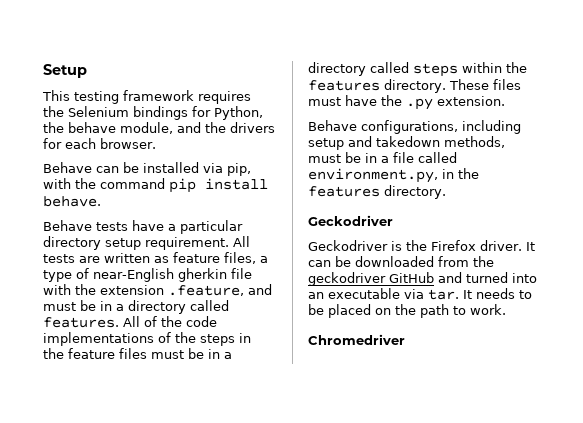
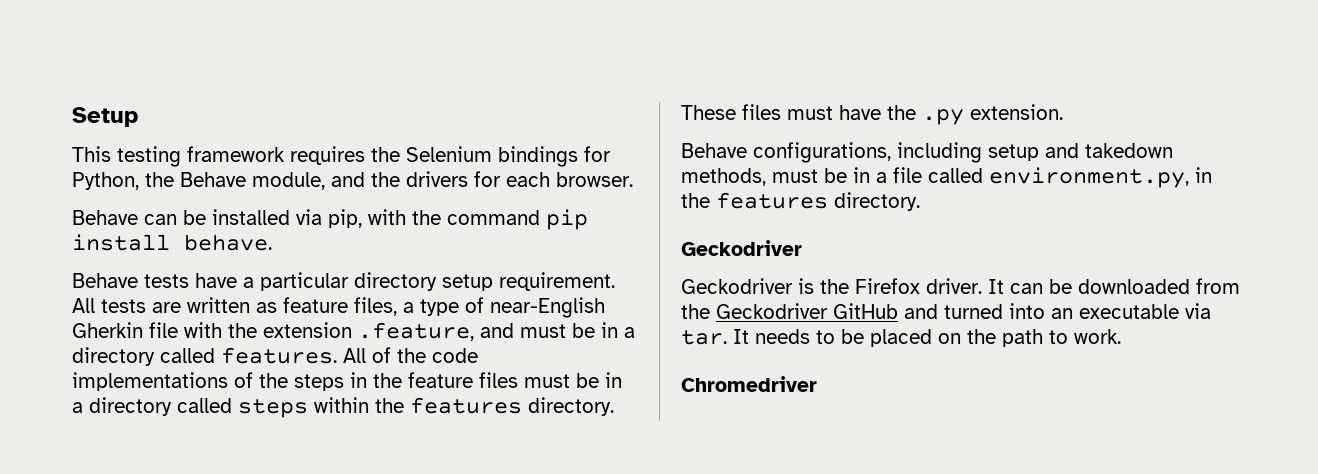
- This testing framework requires the Selenium bindings for Python, the behave module, and the drivers for each browser.
+ This testing framework requires the Selenium bindings for Python, the Behave module, and the drivers for each browser.
- All tests are written as feature files, a type of near-English gherkin file with the extension .feature, and must be in a directory called features.
+ All tests are written as feature files, a type of near-English Gherkin file with the extension .feature, and must be in a directory called features.
- It can be downloaded from the geckodriver GitHub and turned into an executable via tar.
+ It can be downloaded from the Geckodriver GitHub and turned into an executable via tar.

